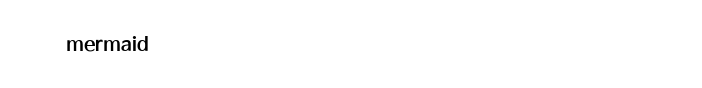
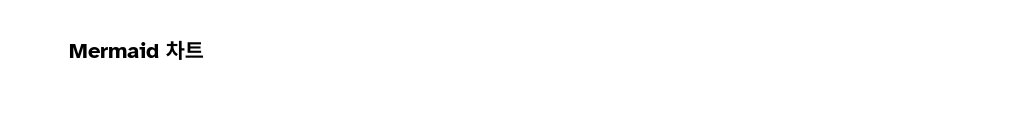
- mermaid
+ Mermaid 차트

